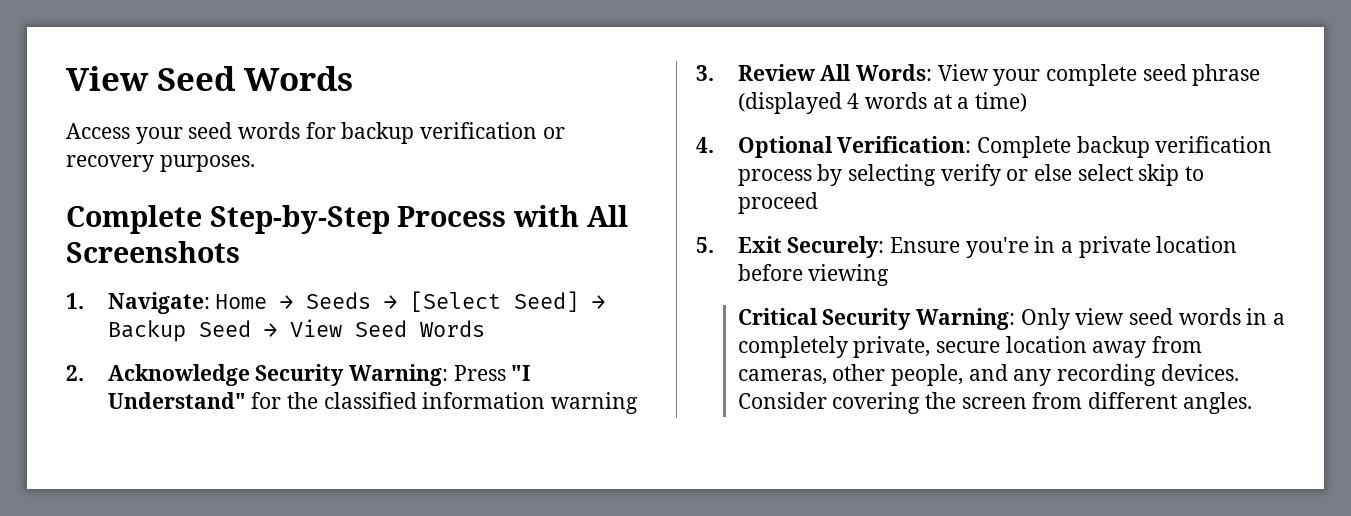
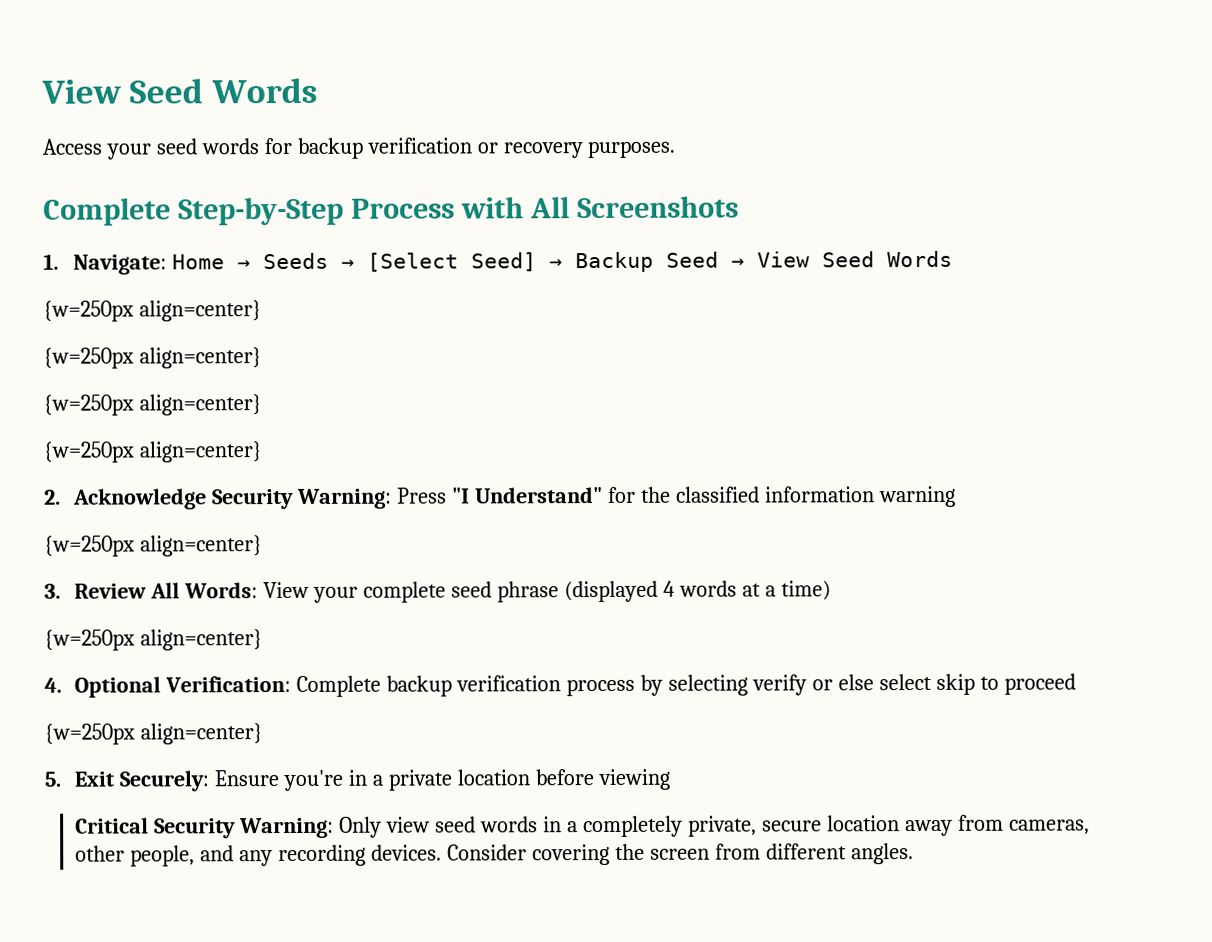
  1. Navigate: Home → Seeds → [Select Seed] → Backup Seed → View Seed Words
+ {w=250px align=center}
+ {w=250px align=center}
+ {w=250px align=center}
+ {w=250px align=center}
  2. Acknowledge Security Warning: Press "I Understand" for the classified information warning
+ {w=250px align=center}
  3. Review All Words: View your complete seed phrase (displayed 4 words at a time)
+ {w=250px align=center}
  4. Optional Verification: Complete backup verification process by selecting verify or else select skip to proceed
+ {w=250px align=center}

